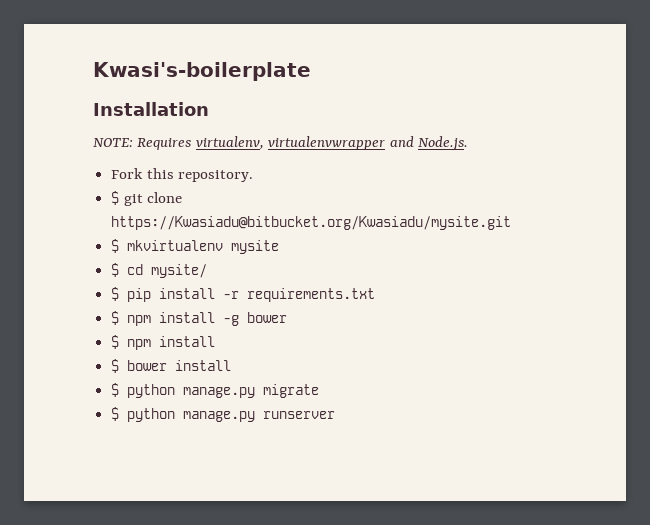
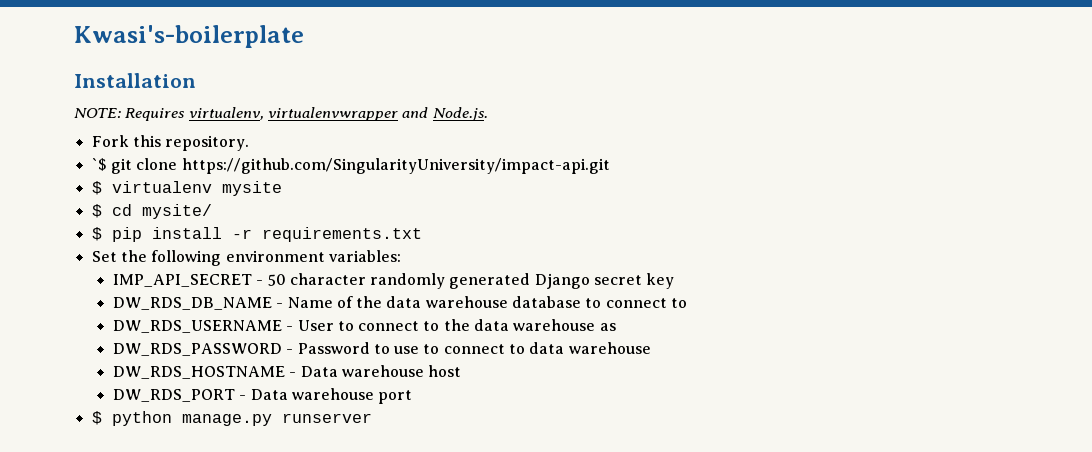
- $ git clone https://Kwasiadu@bitbucket.org/Kwasiadu/mysite.git
- $ mkvirtualenv mysite
+ `$ git clone https://github.com/SingularityUniversity/impact-api.git
+ $ virtualenv mysite
- $ npm install -g bower
- $ npm install
- $ bower install
- $ python manage.py migrate
+ Set the following environment variables:
+ IMP_API_SECRET - 50 character randomly generated Django secret key
+ DW_RDS_DB_NAME - Name of the data warehouse database to connect to
+ DW_RDS_USERNAME - User to connect to the data warehouse as
+ DW_RDS_PASSWORD - Password to use to connect to data warehouse
+ DW_RDS_HOSTNAME - Data warehouse host
+ DW_RDS_PORT - Data warehouse port

